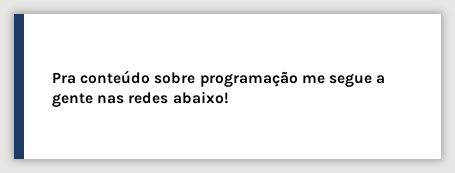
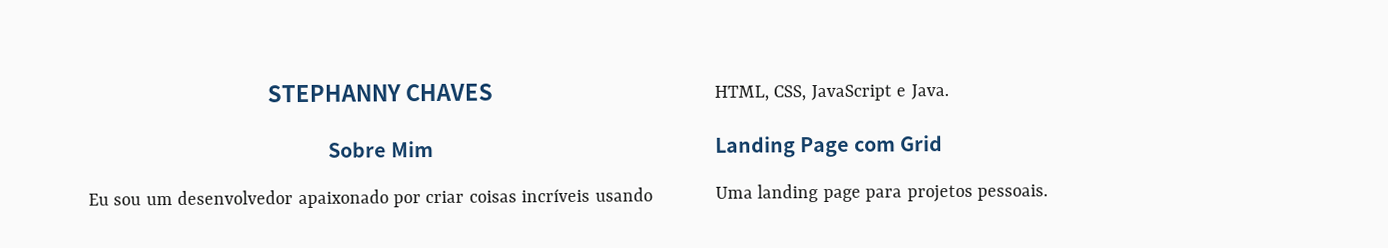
- Pra conteúdo sobre programação me segue a gente nas redes abaixo!
+ STEPHANNY CHAVES
+ Sobre Mim
+ Eu sou um desenvolvedor apaixonado por criar coisas incríveis usando HTML, CSS, JavaScript e Java.
+ Landing Page com Grid
+ Uma landing page para projetos pessoais.

